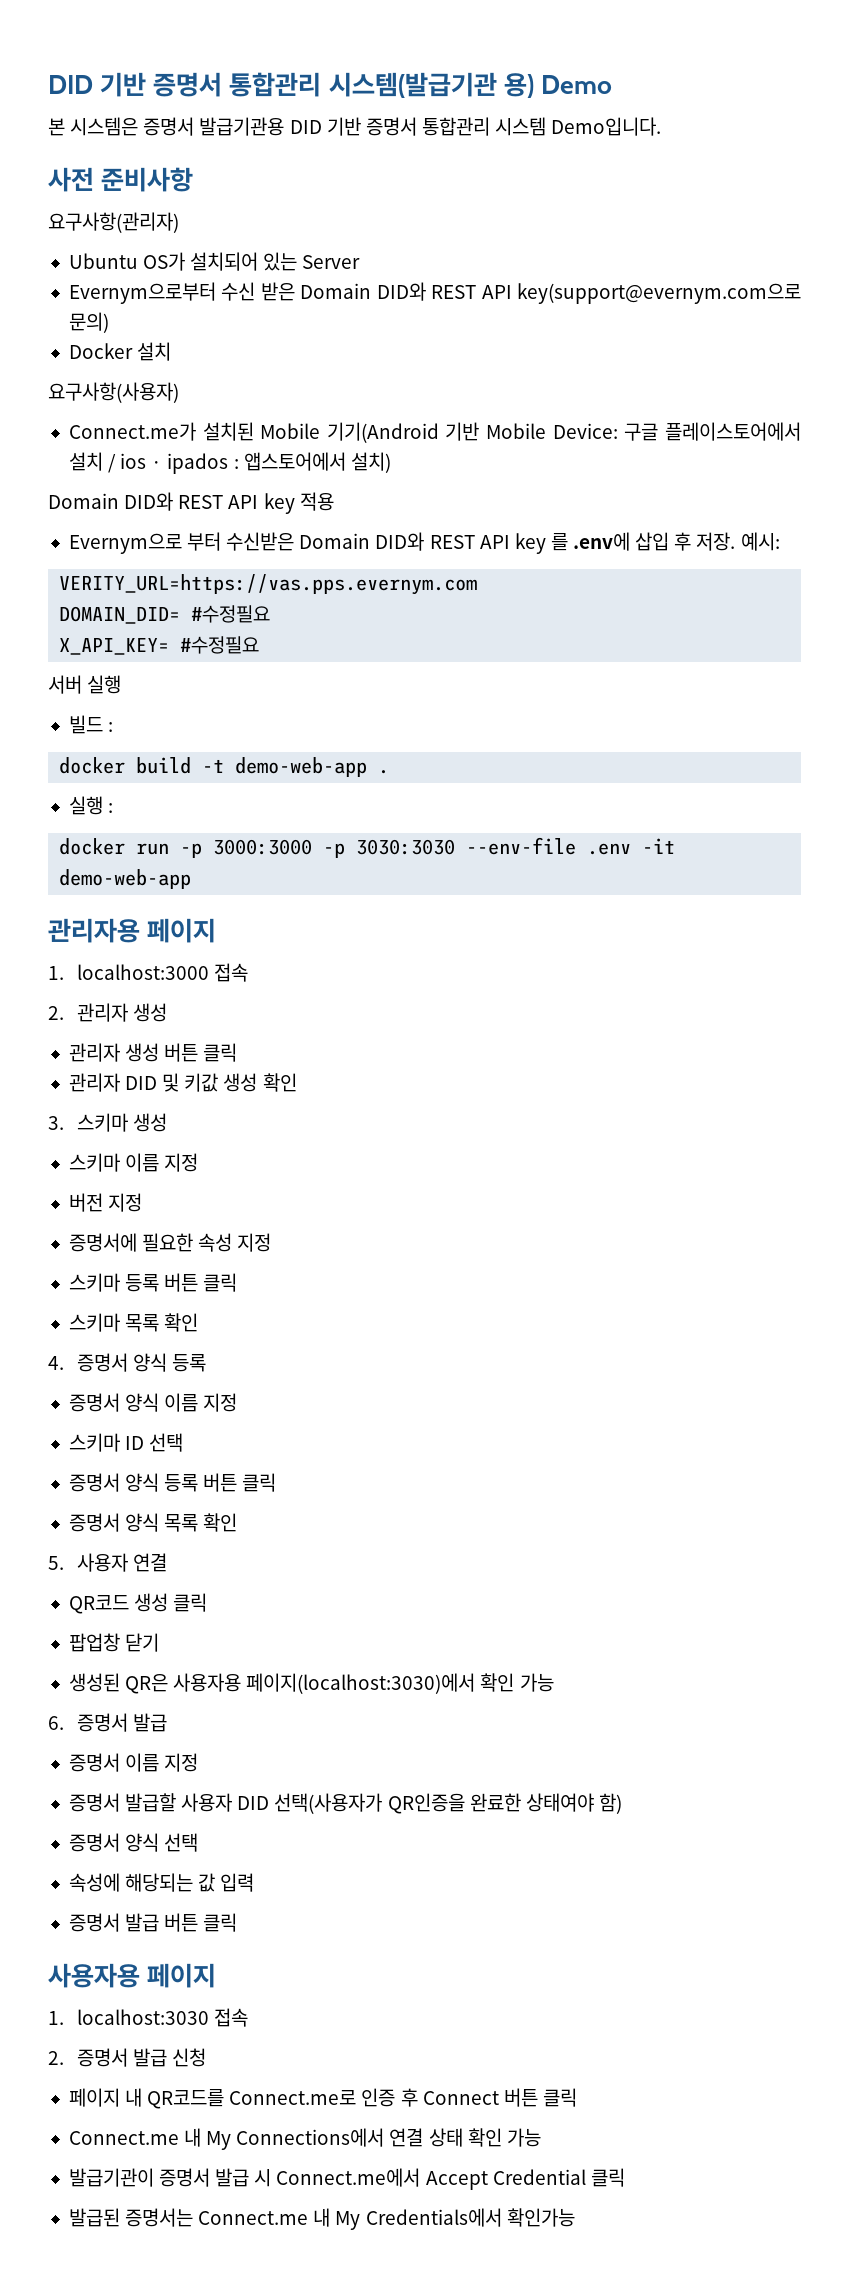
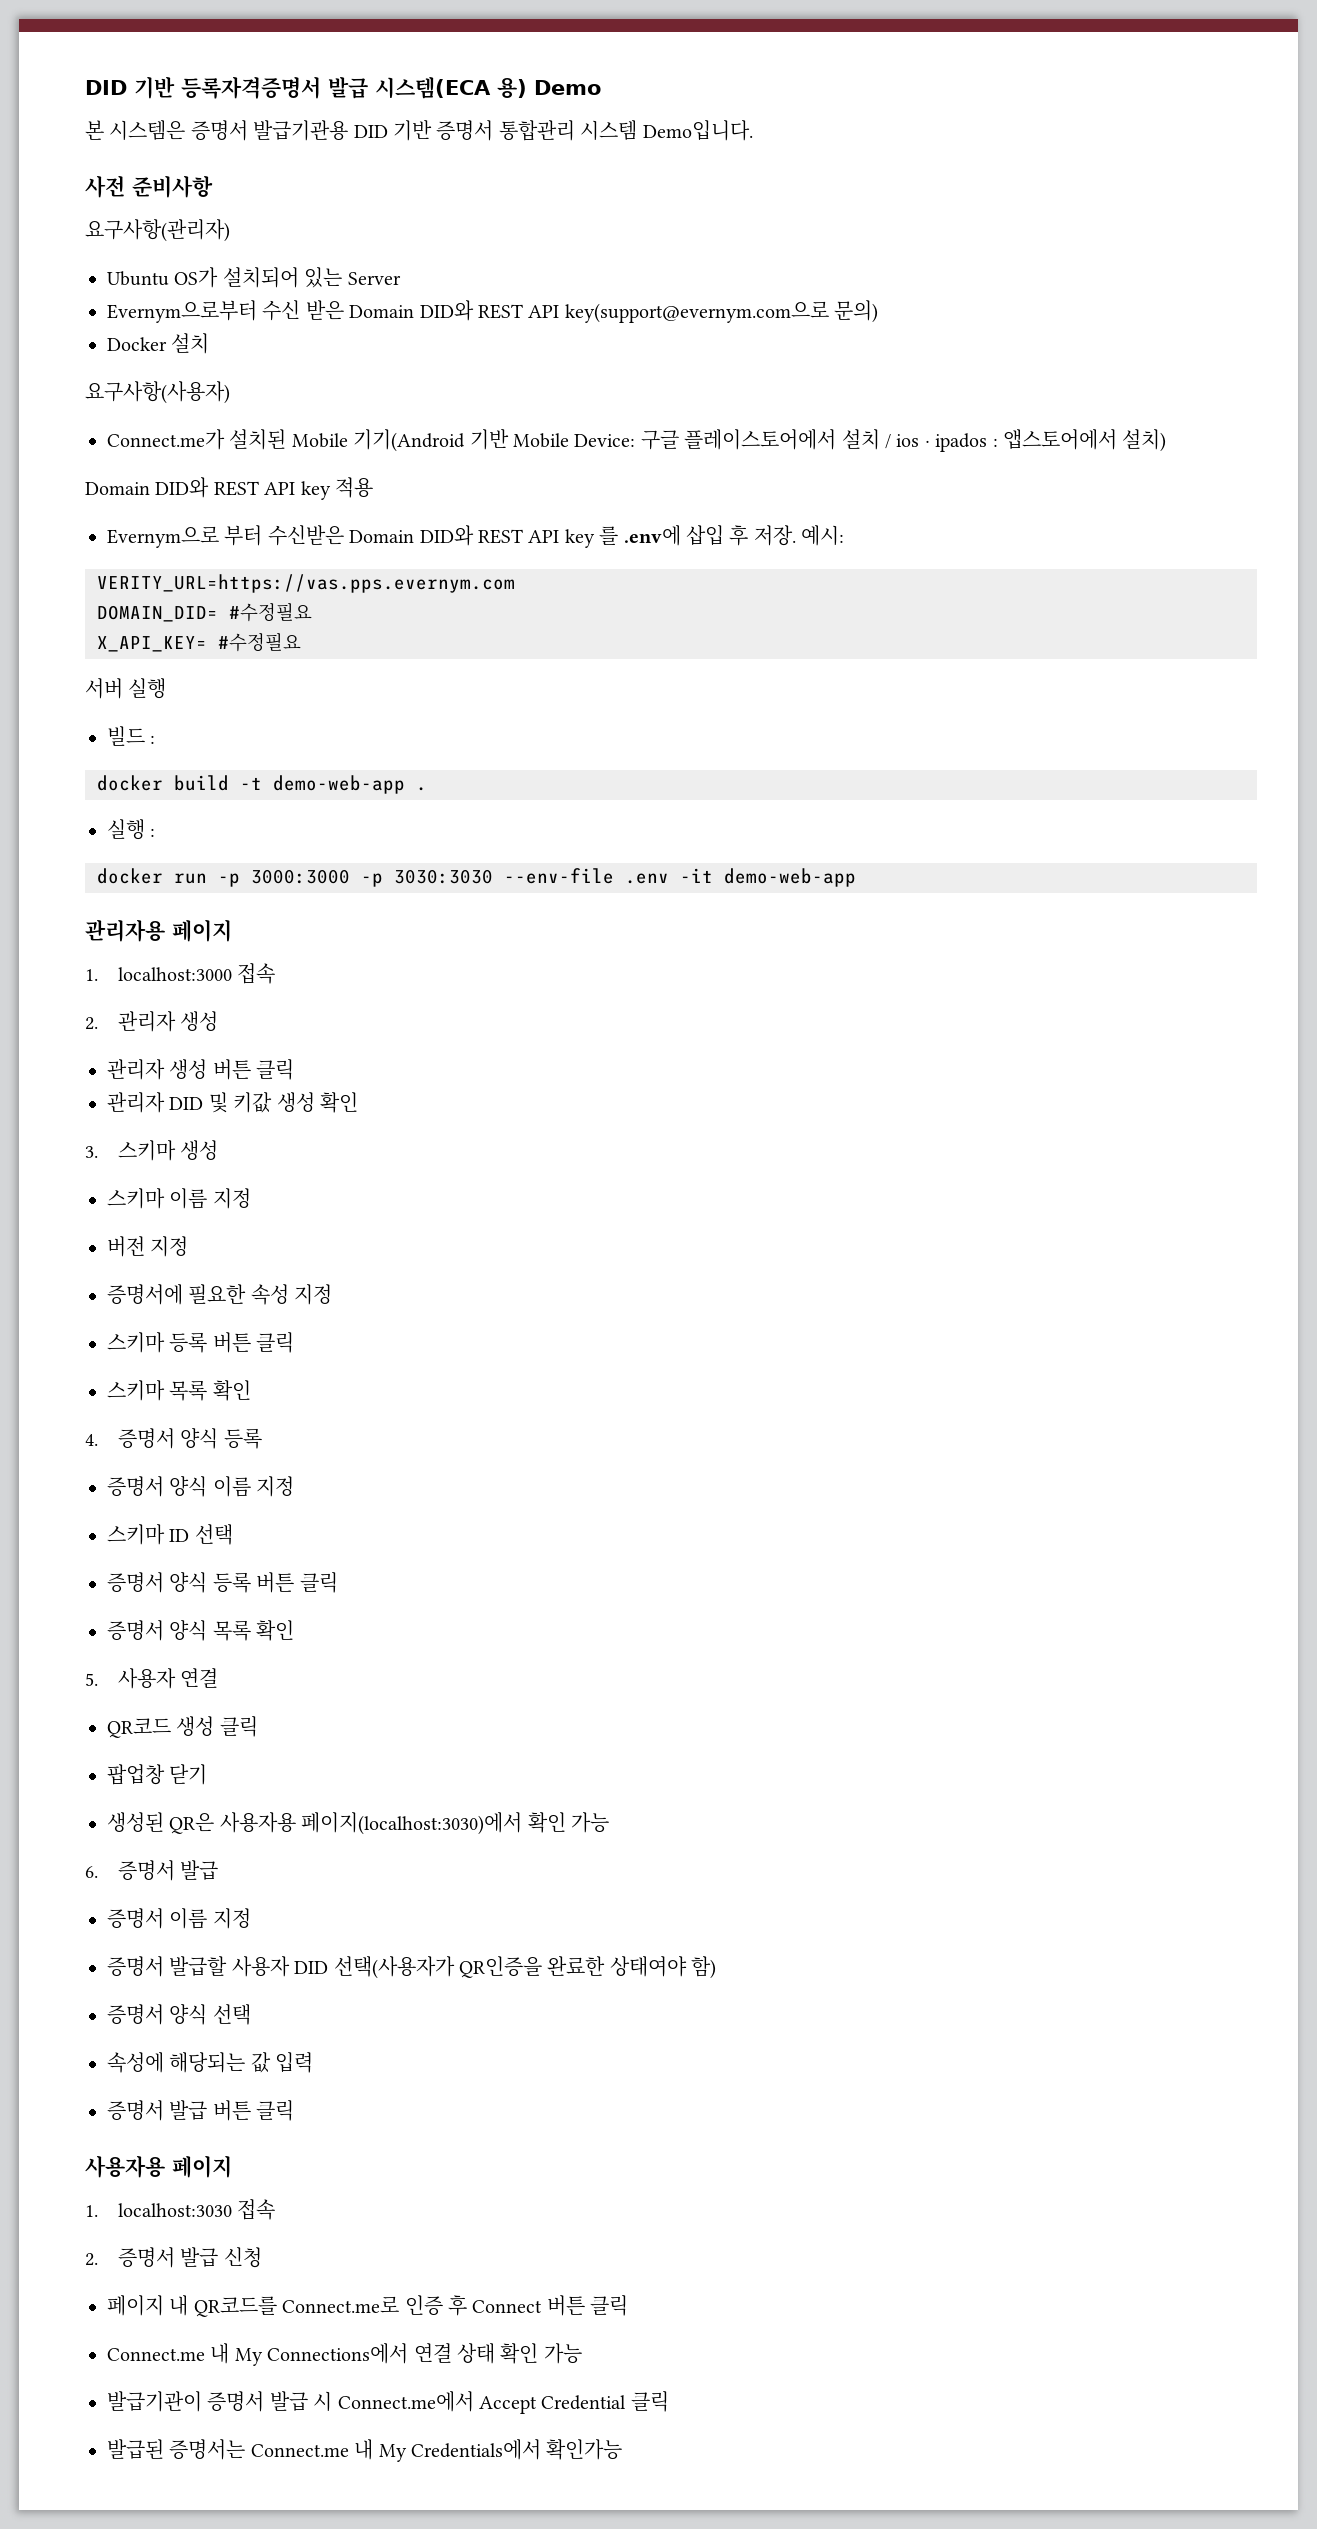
- DID 기반 증명서 통합관리 시스템(발급기관 용) Demo
+ DID 기반 등록자격증명서 발급 시스템(ECA 용) Demo

